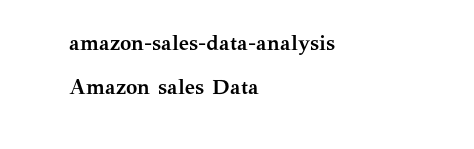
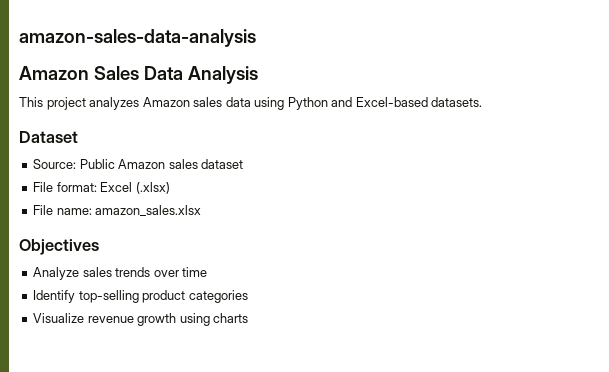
- Amazon sales Data
+ Amazon Sales Data Analysis
+ This project analyzes Amazon sales data using Python and Excel-based datasets.
+ Dataset
+ Source: Public Amazon sales dataset
+ File format: Excel (.xlsx)
+ File name: amazon_sales.xlsx
+ Objectives
+ Analyze sales trends over time
+ Identify top-selling product categories
+ Visualize revenue growth using charts

